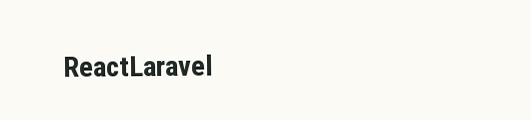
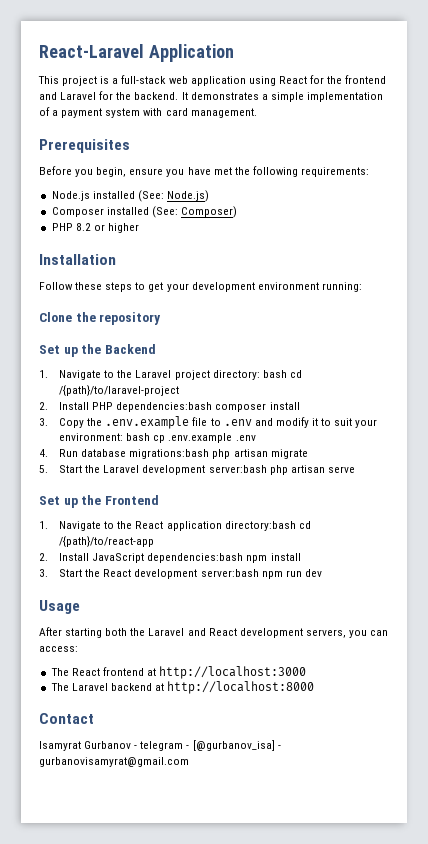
- ReactLaravel
+ React-Laravel Application
+ This project is a full-stack web application using React for the frontend and Laravel for the backend. It demonstrates a simple implementation of a payment system with card management.
+ Prerequisites
+ Before you begin, ensure you have met the following requirements:
+ Node.js installed (See: Node.js)
+ Composer installed (See: Composer)
+ PHP 8.2 or higher
+ Installation
+ Follow these steps to get your development environment running:
+ Clone the repository
+ Set up the Backend
+ 1. Navigate to the Laravel project directory: bash cd /{path}/to/laravel-project
+ 2. Install PHP dependencies:bash composer install
+ 3. Copy the .env.example file to .env and modify it to suit your environment: bash cp .env.example .env
+ 4. Run database migrations:bash php artisan migrate
+ 5. Start the Laravel development server:bash php artisan serve
+ Set up the Frontend
+ 1. Navigate to the React application directory:bash cd /{path}/to/react-app
+ 2. Install JavaScript dependencies:bash npm install
+ 3. Start the React development server:bash npm run dev
+ Usage
+ After starting both the Laravel and React development servers, you can access:
+ The React frontend at http://localhost:3000
+ The Laravel backend at http://localhost:8000
+ Contact
+ Isamyrat Gurbanov - telegram - [@gurbanov_isa] - gurbanovisamyrat@gmail.com

